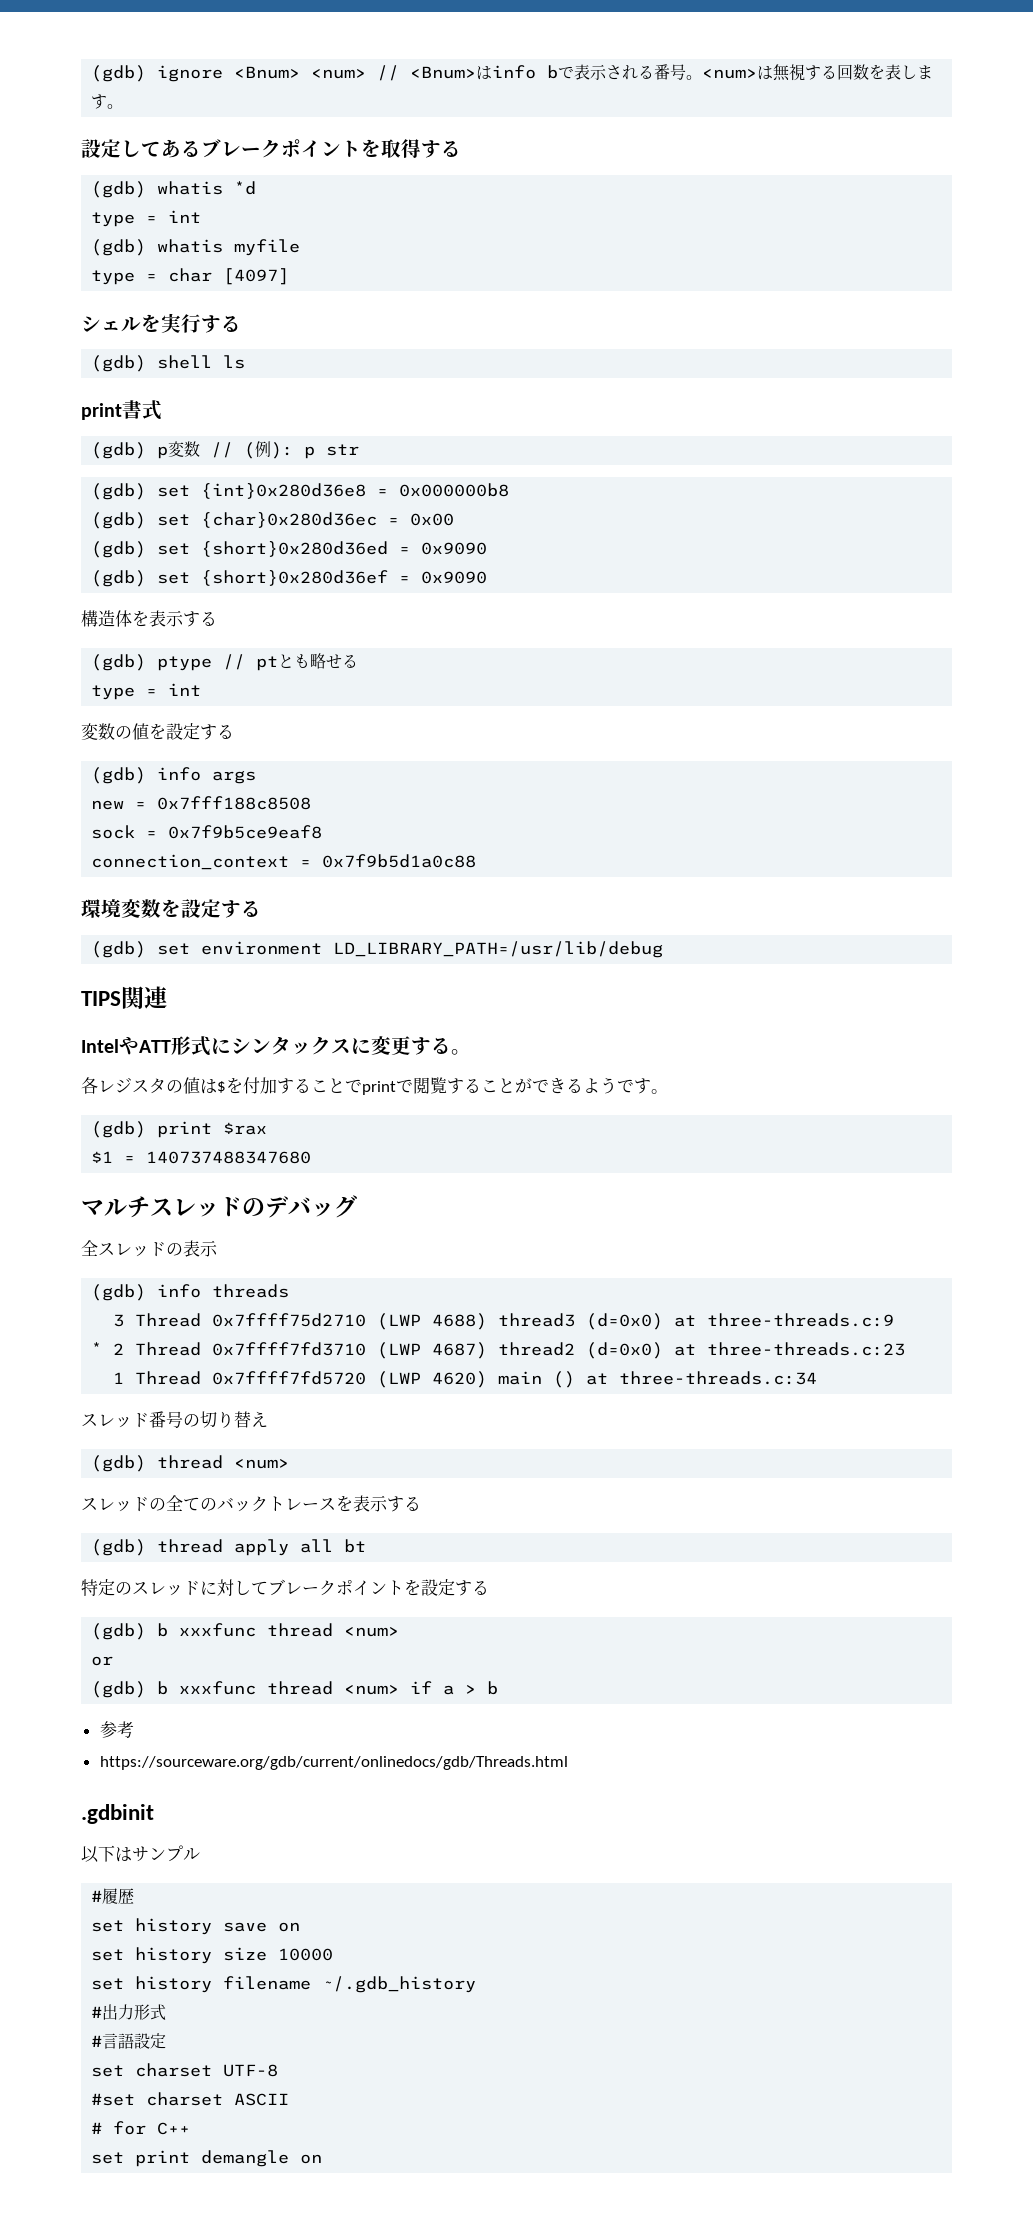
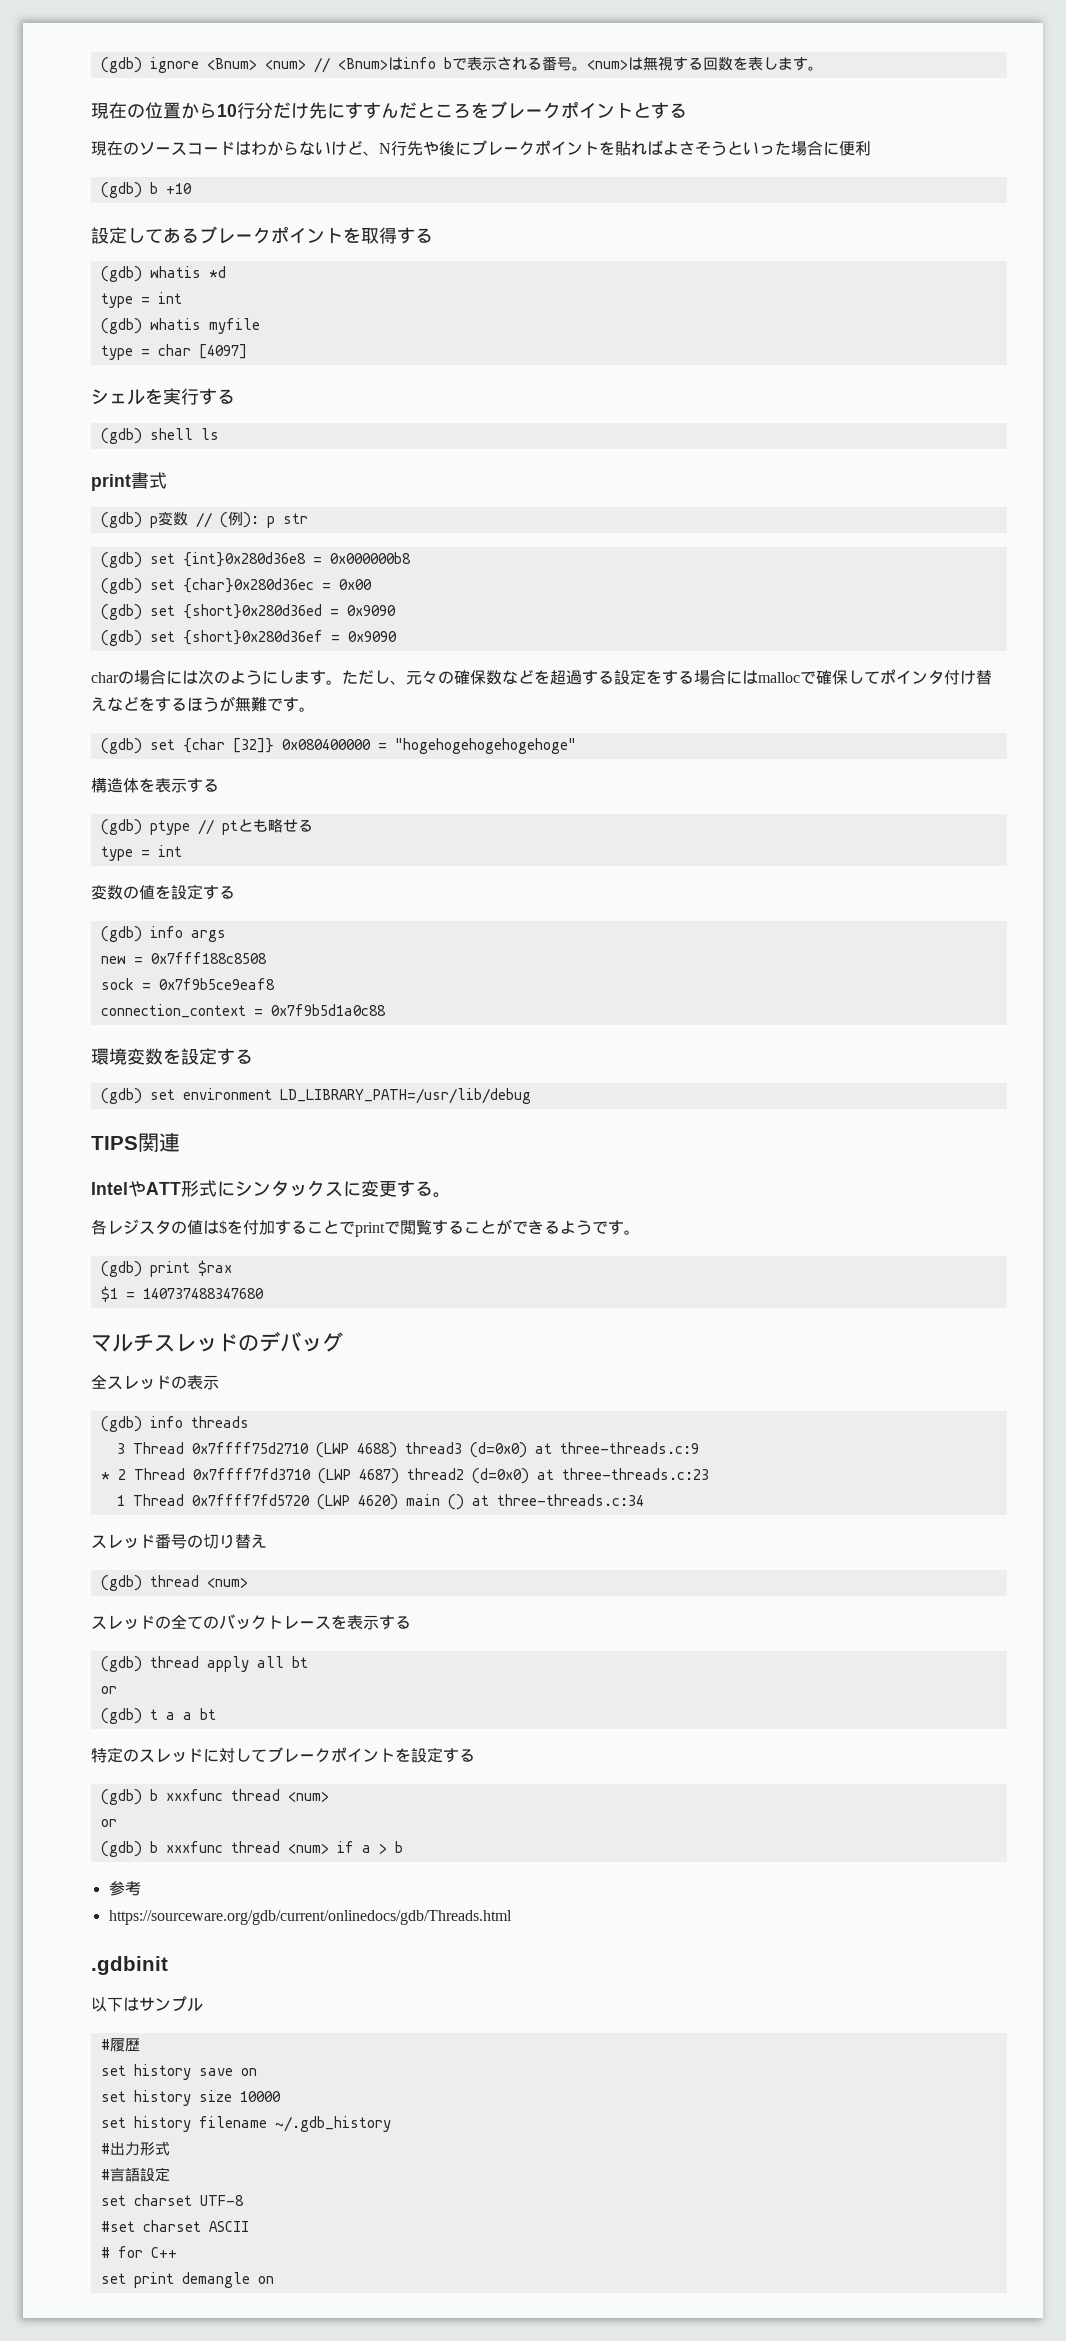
+ 現在の位置から10行分だけ先にすすんだところをブレークポイントとする
+ 現在のソースコードはわからないけど、N行先や後にブレークポイントを貼ればよさそうといった場合に便利
+ (gdb) b +10
+ charの場合には次のようにします。ただし、元々の確保数などを超過する設定をする場合にはmallocで確保してポインタ付け替えなどをするほうが無難です。
+ (gdb) set {char [32]} 0x080400000 = "hogehogehogehogehoge"
  (gdb) thread apply all bt
+ or
+ (gdb) t a a bt

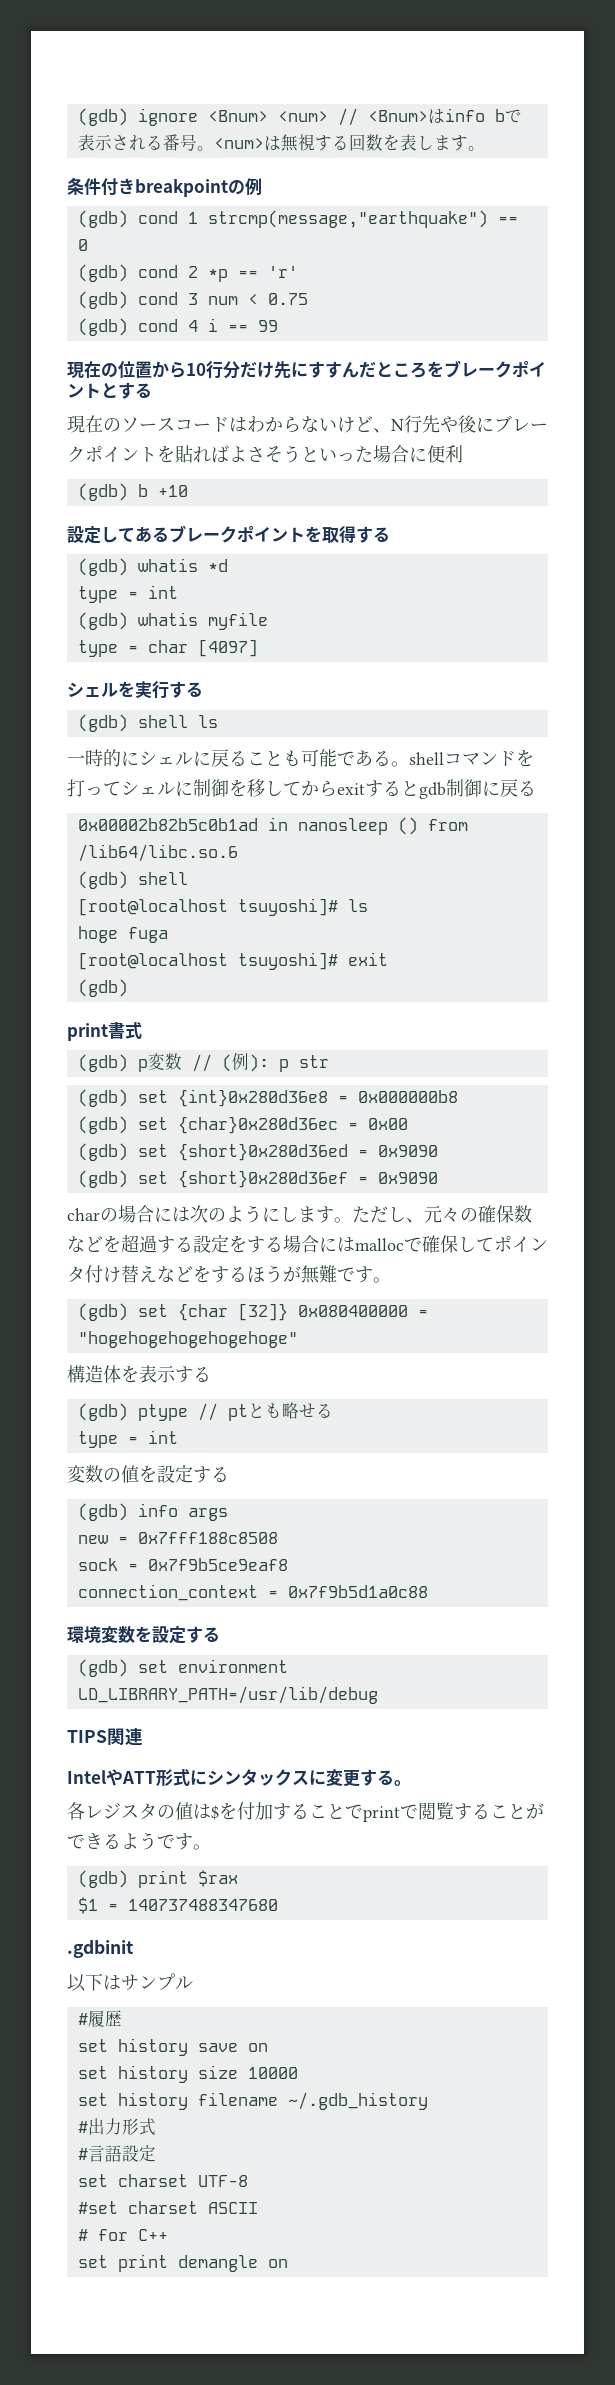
+ 条件付きbreakpointの例
+ (gdb) cond 1 strcmp(message,"earthquake") == 0
+ (gdb) cond 2 *p == 'r'
+ (gdb) cond 3 num < 0.75
+ (gdb) cond 4 i == 99
+ 一時的にシェルに戻ることも可能である。shellコマンドを打ってシェルに制御を移してからexitするとgdb制御に戻る
+ 0x00002b82b5c0b1ad in nanosleep () from /lib64/libc.so.6
+ (gdb) shell
+ [root@localhost tsuyoshi]# ls
+ hoge fuga
+ [root@localhost tsuyoshi]# exit
+ (gdb)
- マルチスレッドのデバッグ
- 全スレッドの表示
- (gdb) info threads
- 3 Thread 0x7ffff75d2710 (LWP 4688) thread3 (d=0x0) at three-threads.c:9
- * 2 Thread 0x7ffff7fd3710 (LWP 4687) thread2 (d=0x0) at three-threads.c:23
- 1 Thread 0x7ffff7fd5720 (LWP 4620) main () at three-threads.c:34
- スレッド番号の切り替え
- (gdb) thread <num>
- スレッドの全てのバックトレースを表示する
- (gdb) thread apply all bt
- or
- (gdb) t a a bt
- 特定のスレッドに対してブレークポイントを設定する
- (gdb) b xxxfunc thread <num>
- or
- (gdb) b xxxfunc thread <num> if a > b
- 参考
- https://sourceware.org/gdb/current/onlinedocs/gdb/Threads.html

